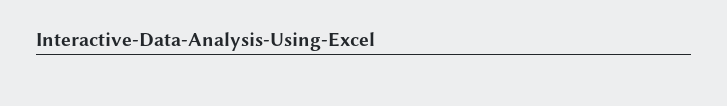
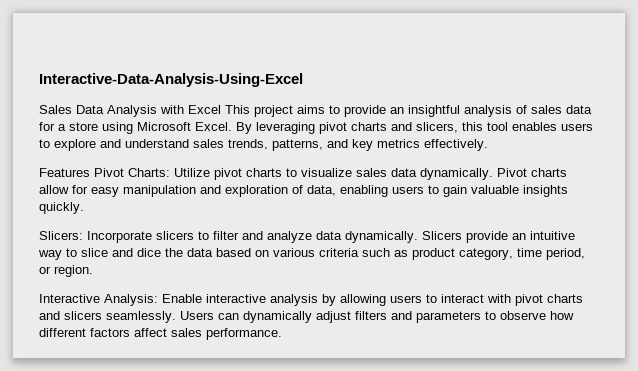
+ Sales Data Analysis with Excel This project aims to provide an insightful analysis of sales data for a store using Microsoft Excel. By leveraging pivot charts and slicers, this tool enables users to explore and understand sales trends, patterns, and key metrics effectively.
+ Features Pivot Charts: Utilize pivot charts to visualize sales data dynamically. Pivot charts allow for easy manipulation and exploration of data, enabling users to gain valuable insights quickly.
+ Slicers: Incorporate slicers to filter and analyze data dynamically. Slicers provide an intuitive way to slice and dice the data based on various criteria such as product category, time period, or region.
+ Interactive Analysis: Enable interactive analysis by allowing users to interact with pivot charts and slicers seamlessly. Users can dynamically adjust filters and parameters to observe how different factors affect sales performance.

